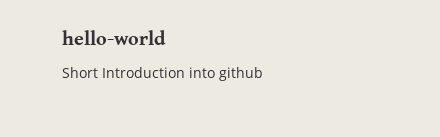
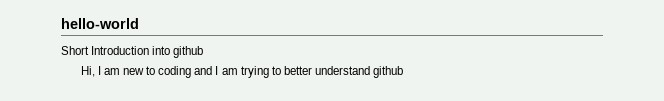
+ Hi, I am new to coding and I am trying to better understand github

